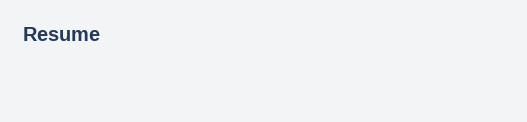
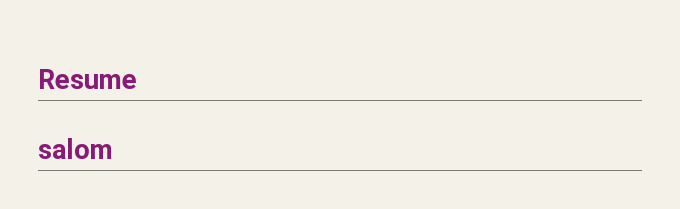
+ salom

